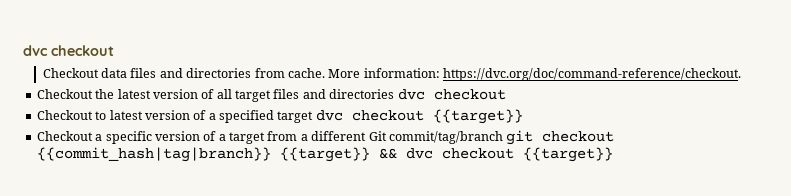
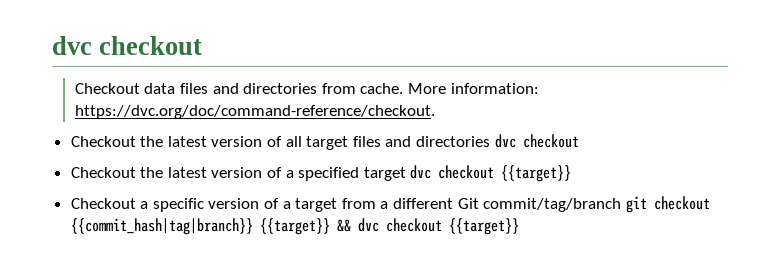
- Checkout to latest version of a specified target dvc checkout {{target}}
+ Checkout the latest version of a specified target dvc checkout {{target}}

